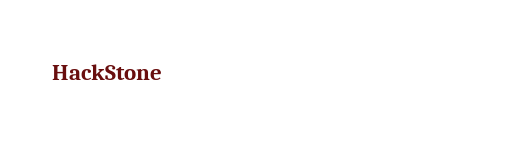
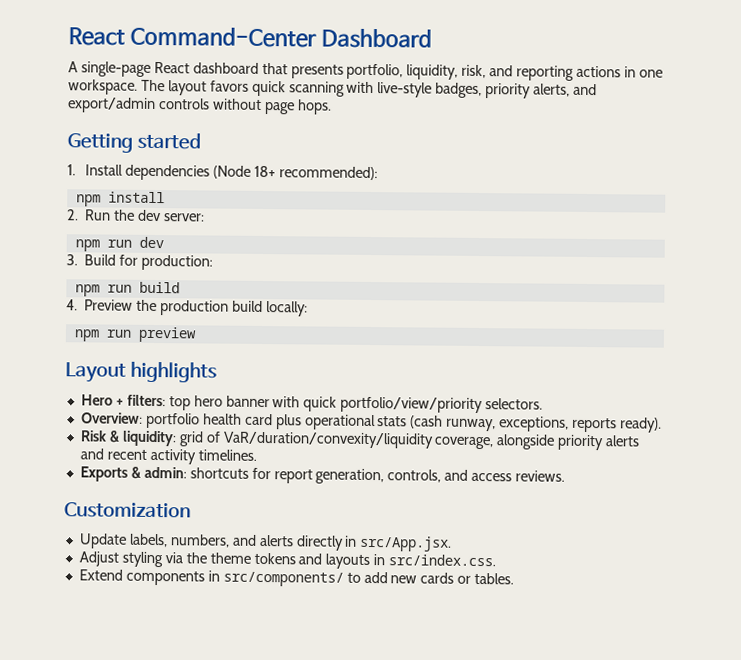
- HackStone
+ React Command-Center Dashboard
+ A single-page React dashboard that presents portfolio, liquidity, risk, and reporting actions in one workspace. The layout favors quick scanning with live-style badges, priority alerts, and export/admin controls without page hops.
+ Getting started
+ 1. Install dependencies (Node 18+ recommended):
+ npm install
+ 2. Run the dev server:
+ npm run dev
+ 3. Build for production:
+ npm run build
+ 4. Preview the production build locally:
+ npm run preview
+ Layout highlights
+ Hero + filters: top hero banner with quick portfolio/view/priority selectors.
+ Overview: portfolio health card plus operational stats (cash runway, exceptions, reports ready).
+ Risk & liquidity: grid of VaR/duration/convexity/liquidity coverage, alongside priority alerts and recent activity timelines.
+ Exports & admin: shortcuts for report generation, controls, and access reviews.
+ Customization
+ Update labels, numbers, and alerts directly in src/App.jsx.
+ Adjust styling via the theme tokens and layouts in src/index.css.
+ Extend components in src/components/ to add new cards or tables.

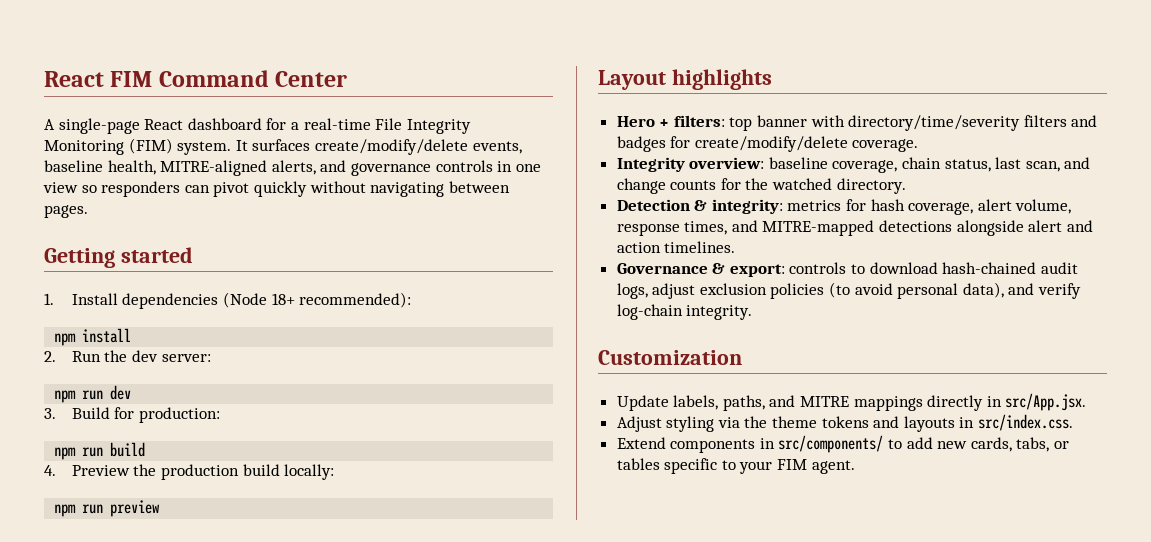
- React Command-Center Dashboard
+ React FIM Command Center
- A single-page React dashboard that presents portfolio, liquidity, risk, and reporting actions in one workspace. The layout favors quick scanning with live-style badges, priority alerts, and export/admin controls without page hops.
+ A single-page React dashboard for a real-time File Integrity Monitoring (FIM) system. It surfaces create/modify/delete events, baseline health, MITRE-aligned alerts, and governance controls in one view so responders can pivot quickly without navigating between pages.
- Hero + filters: top hero banner with quick portfolio/view/priority selectors.
- Overview: portfolio health card plus operational stats (cash runway, exceptions, reports ready).
- Risk & liquidity: grid of VaR/duration/convexity/liquidity coverage, alongside priority alerts and recent activity timelines.
- Exports & admin: shortcuts for report generation, controls, and access reviews.
+ Hero + filters: top banner with directory/time/severity filters and badges for create/modify/delete coverage.
+ Integrity overview: baseline coverage, chain status, last scan, and change counts for the watched directory.
+ Detection & integrity: metrics for hash coverage, alert volume, response times, and MITRE-mapped detections alongside alert and action timelines.
+ Governance & export: controls to download hash-chained audit logs, adjust exclusion policies (to avoid personal data), and verify log-chain integrity.
- Update labels, numbers, and alerts directly in src/App.jsx.
+ Update labels, paths, and MITRE mappings directly in src/App.jsx.
- Extend components in src/components/ to add new cards or tables.
+ Extend components in src/components/ to add new cards, tabs, or tables specific to your FIM agent.

